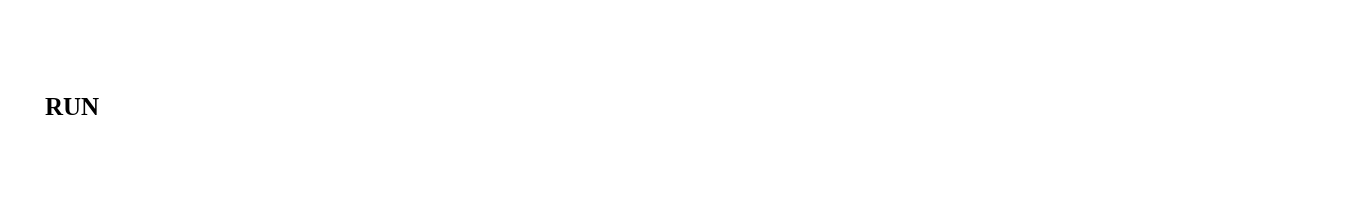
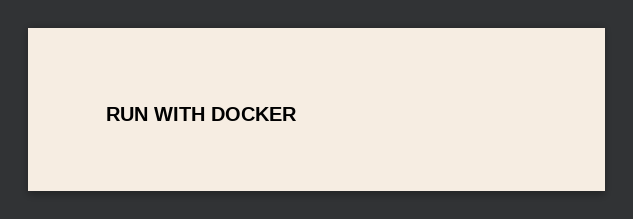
- RUN
+ RUN WITH DOCKER

